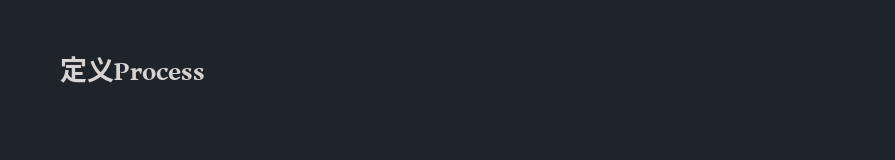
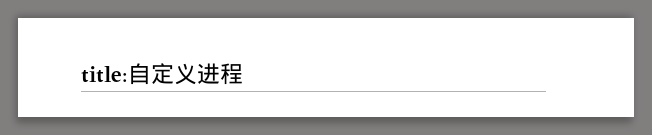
- 定义Process
+ title:自定义进程

